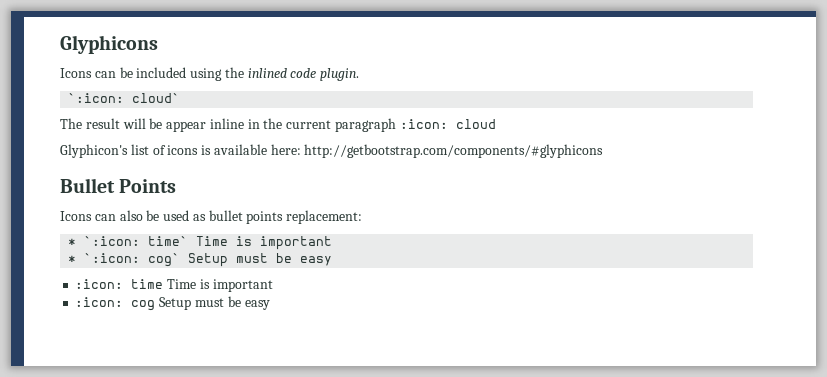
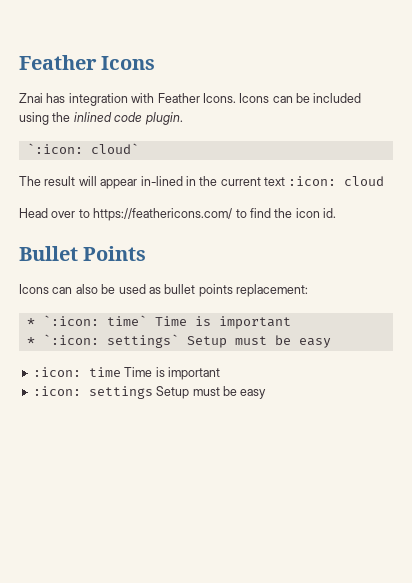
- Glyphicons
- Icons can be included using the inlined code plugin.
+ Feather Icons
+ Znai has integration with Feather Icons. Icons can be included using the inlined code plugin.
- The result will be appear inline in the current paragraph :icon: cloud
+ The result will appear in-lined in the current text :icon: cloud
- Glyphicon's list of icons is available here: http://getbootstrap.com/components/#glyphicons
+ Head over to https://feathericons.com/ to find the icon id.
- * `:icon: cog` Setup must be easy
+ * `:icon: settings` Setup must be easy
- :icon: cog Setup must be easy
+ :icon: settings Setup must be easy

